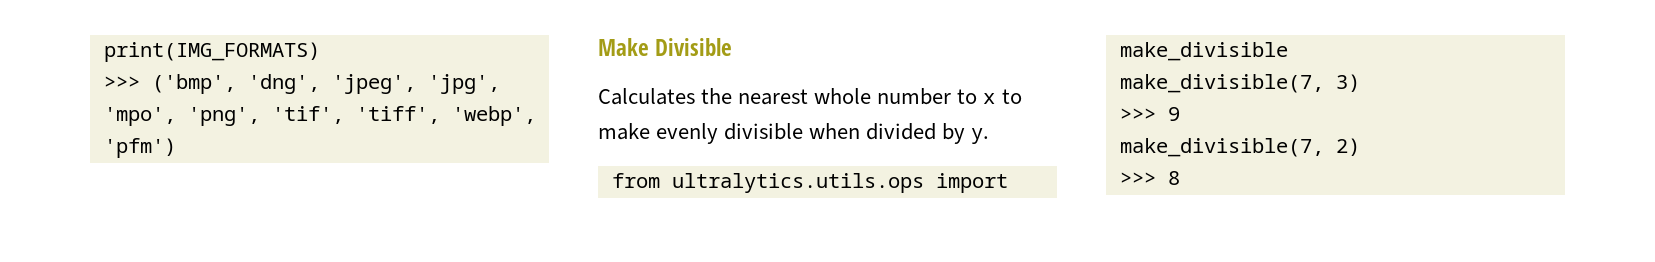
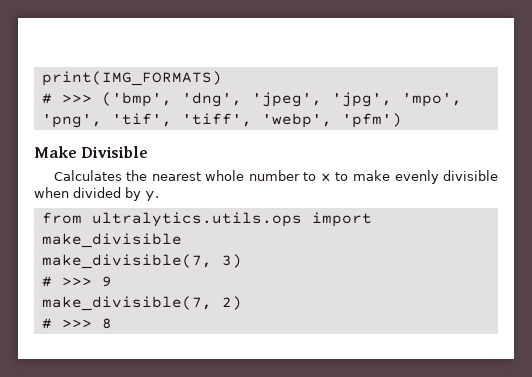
- >>> ('bmp', 'dng', 'jpeg', 'jpg', 'mpo', 'png', 'tif', 'tiff', 'webp', 'pfm')
+ # >>> ('bmp', 'dng', 'jpeg', 'jpg', 'mpo', 'png', 'tif', 'tiff', 'webp', 'pfm')
- >>> 9
+ # >>> 9
- >>> 8
+ # >>> 8

